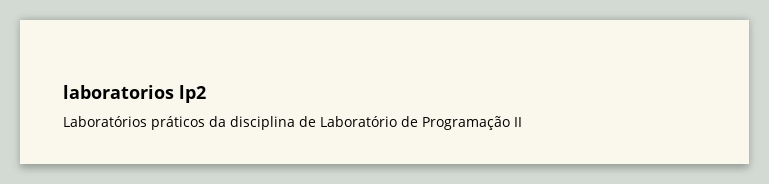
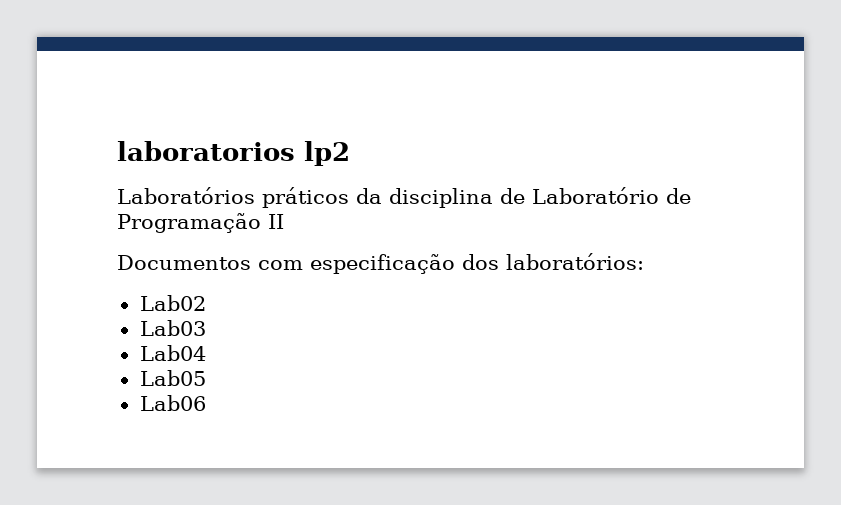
+ Documentos com especificação dos laboratórios:
+ Lab02
+ Lab03
+ Lab04
+ Lab05
+ Lab06

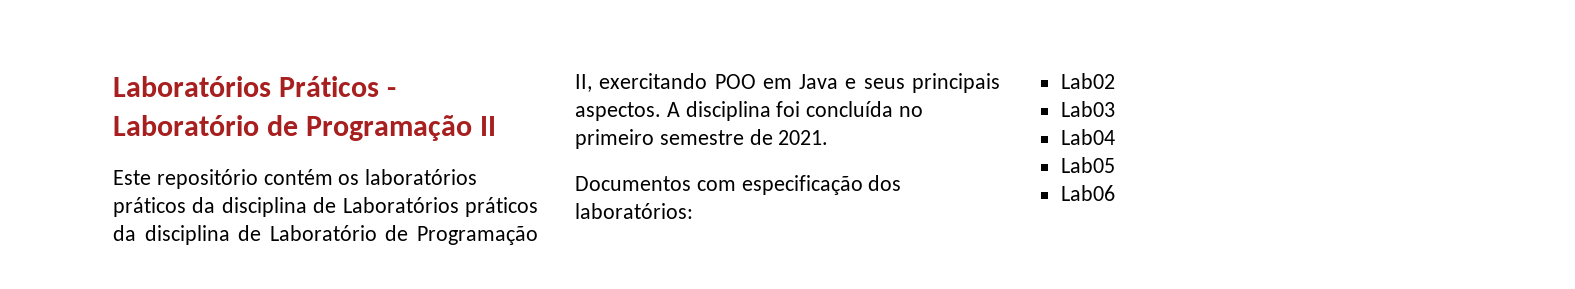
- laboratorios lp2
- Laboratórios práticos da disciplina de Laboratório de Programação II
+ Laboratórios Práticos - Laboratório de Programação II
+ Este repositório contém os laboratórios práticos da disciplina de Laboratórios práticos da disciplina de Laboratório de Programação II, exercitando POO em Java e seus principais aspectos. A disciplina foi concluída no primeiro semestre de 2021.

